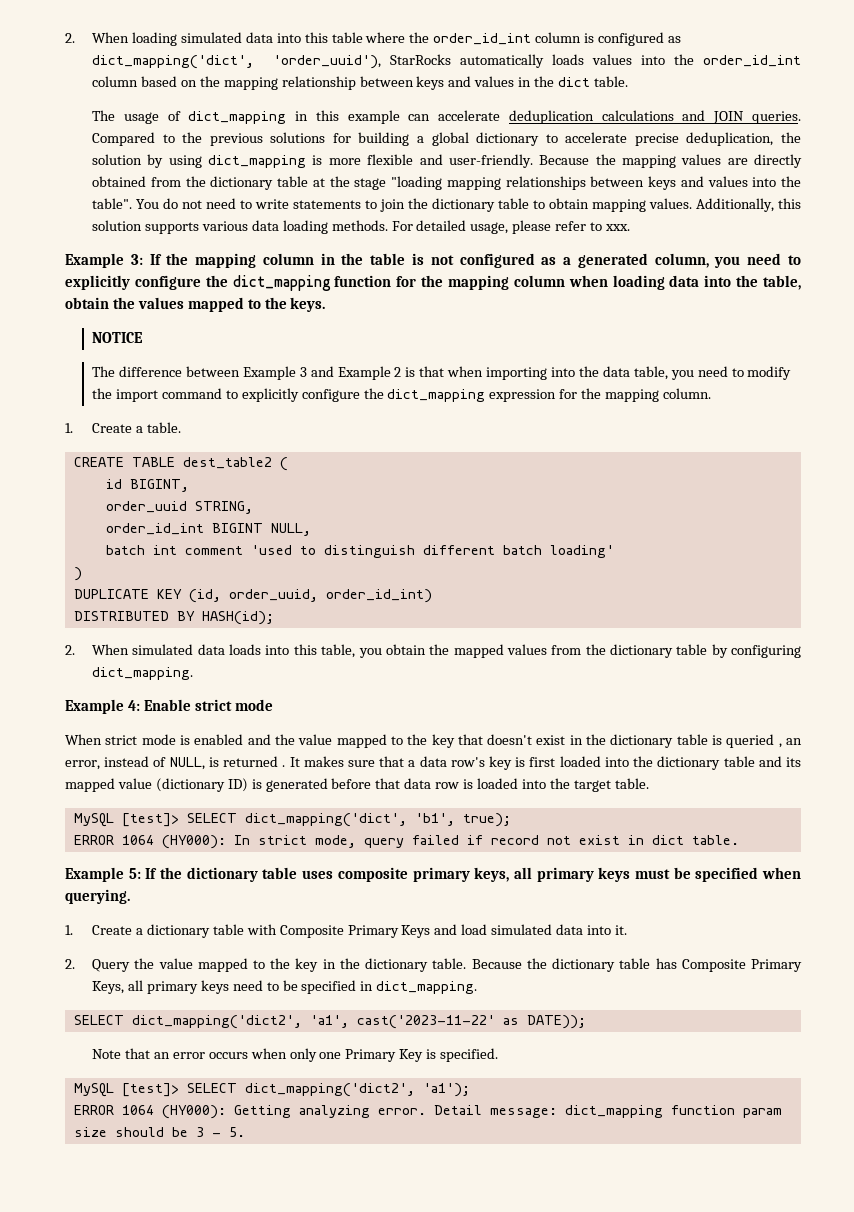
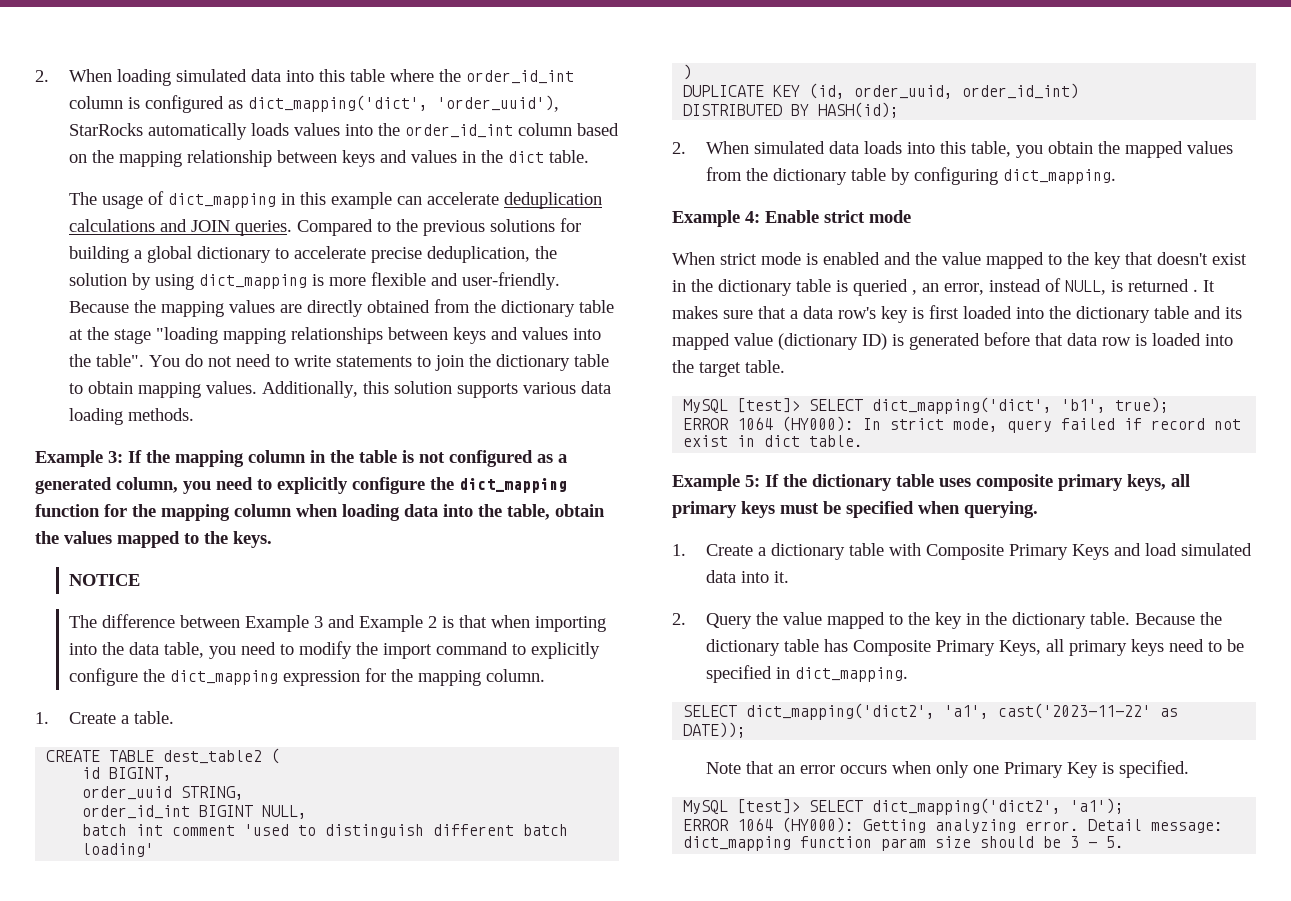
- For detailed usage, please refer to xxx.

